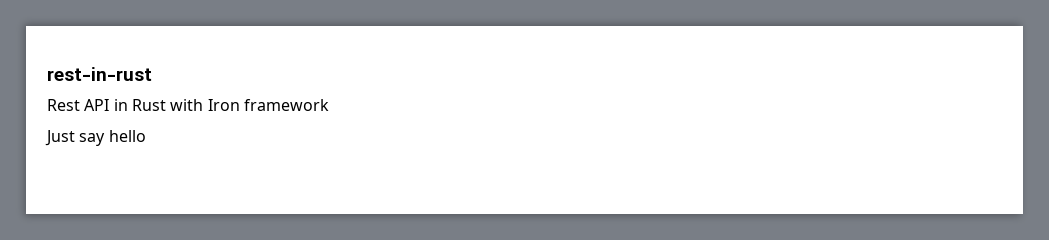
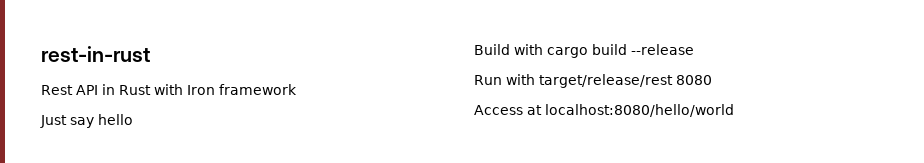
+ Build with cargo build --release
+ Run with target/release/rest 8080
+ Access at localhost:8080/hello/world

